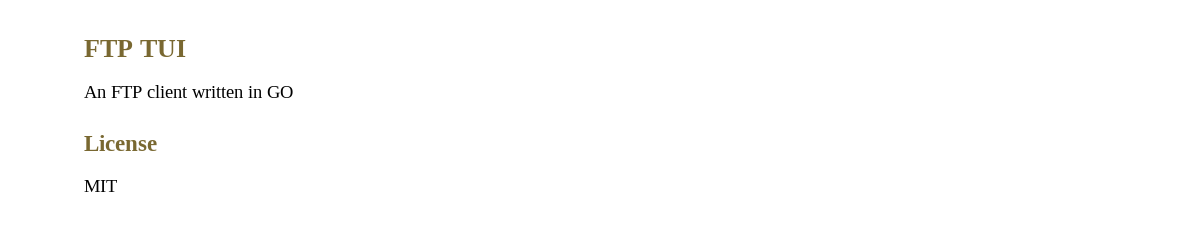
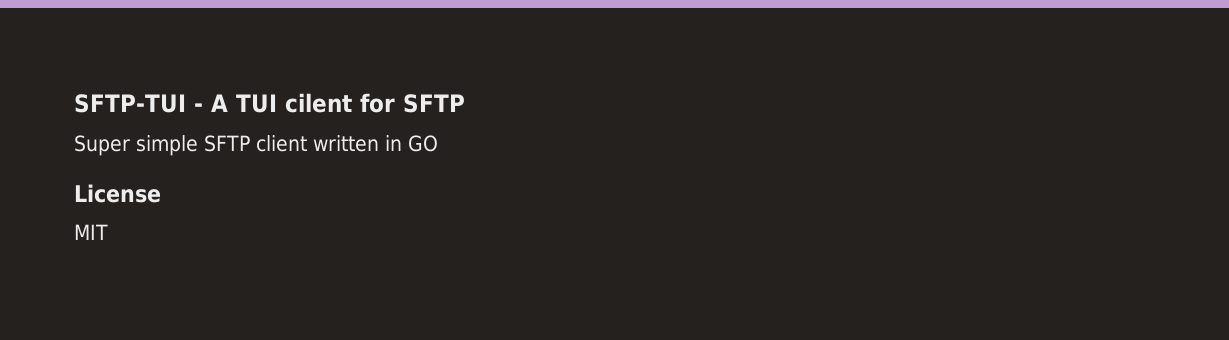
- FTP TUI
- An FTP client written in GO
+ SFTP-TUI - A TUI cilent for SFTP
+ Super simple SFTP client written in GO

